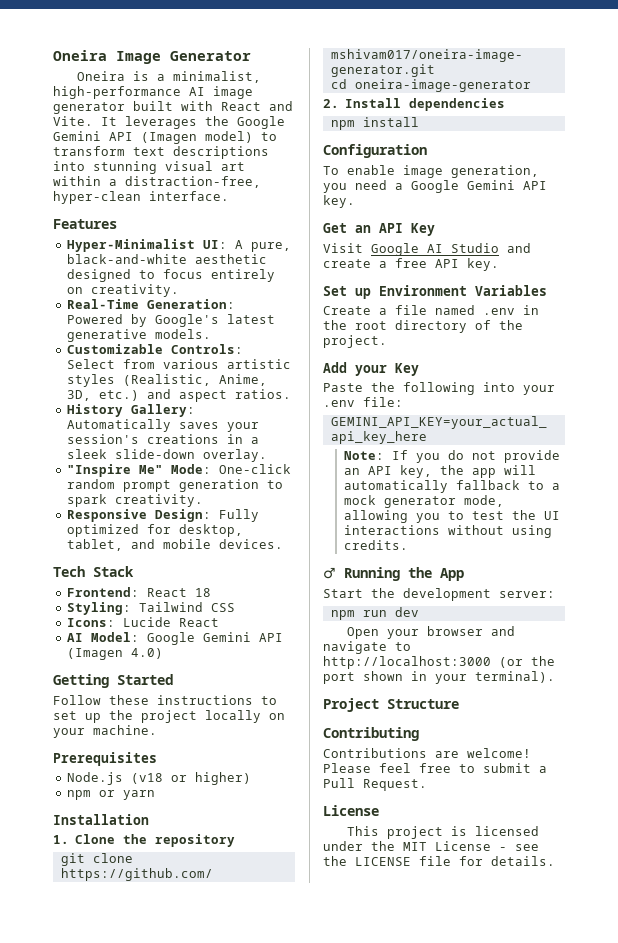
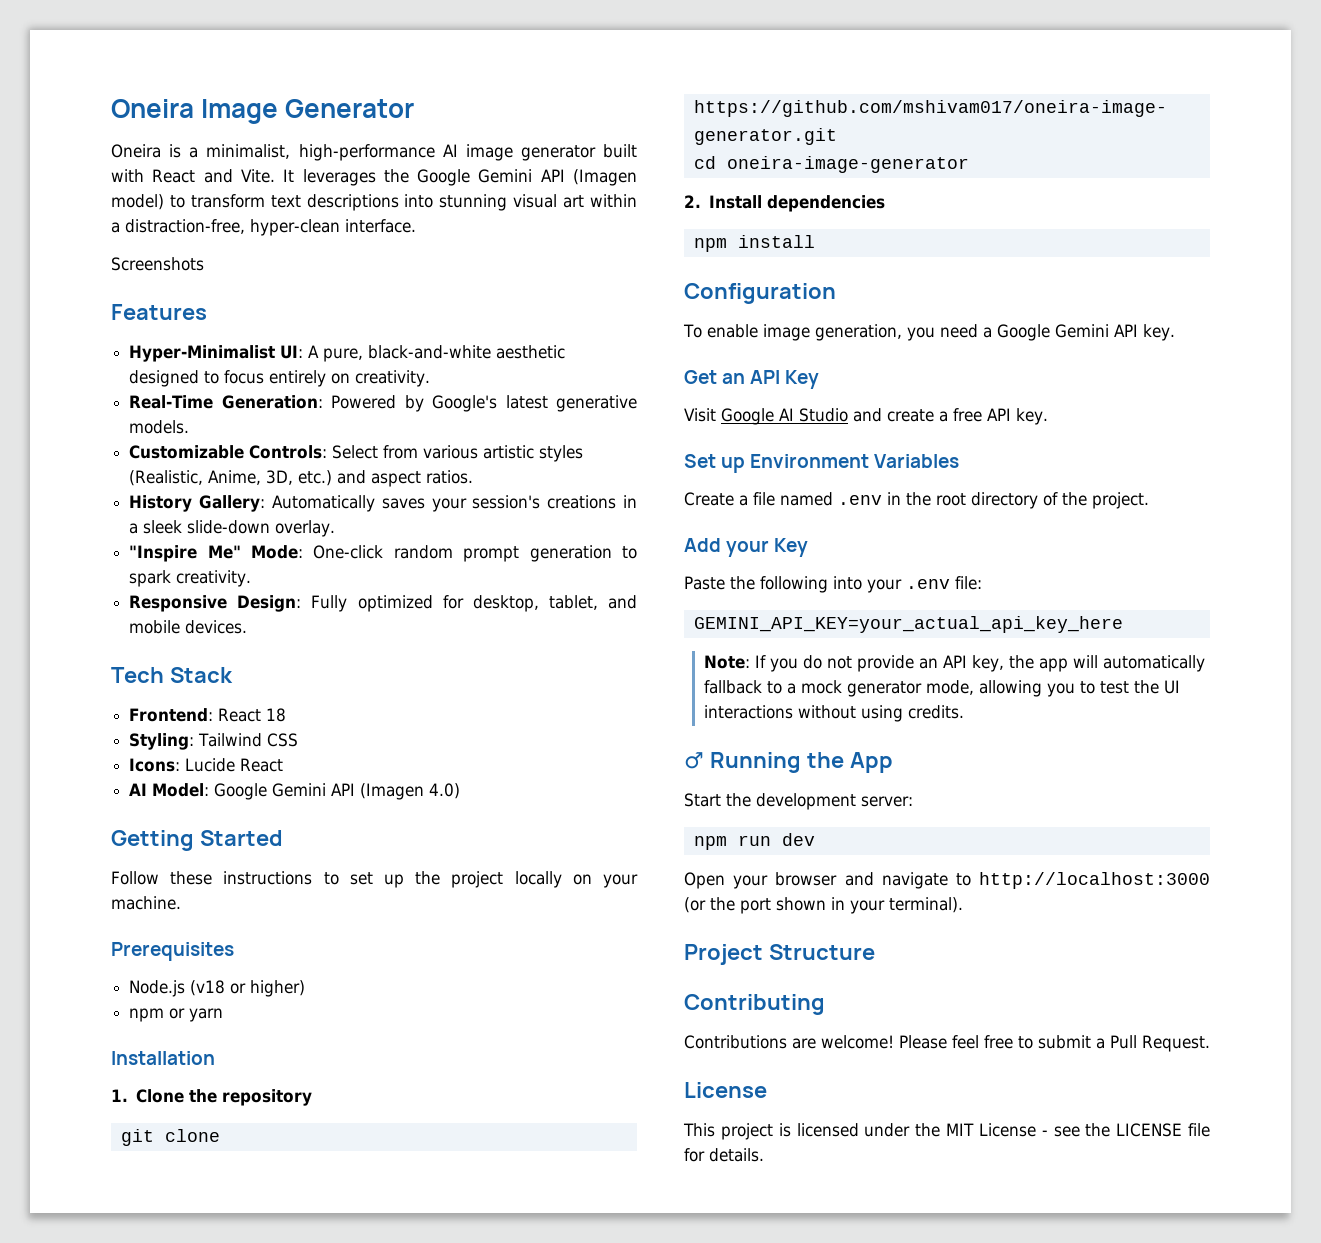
+ Screenshots

